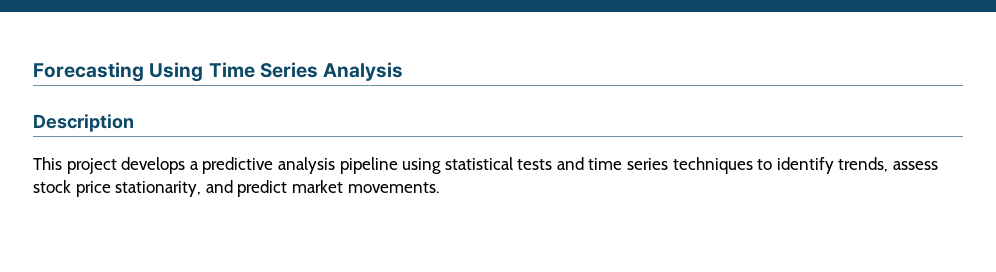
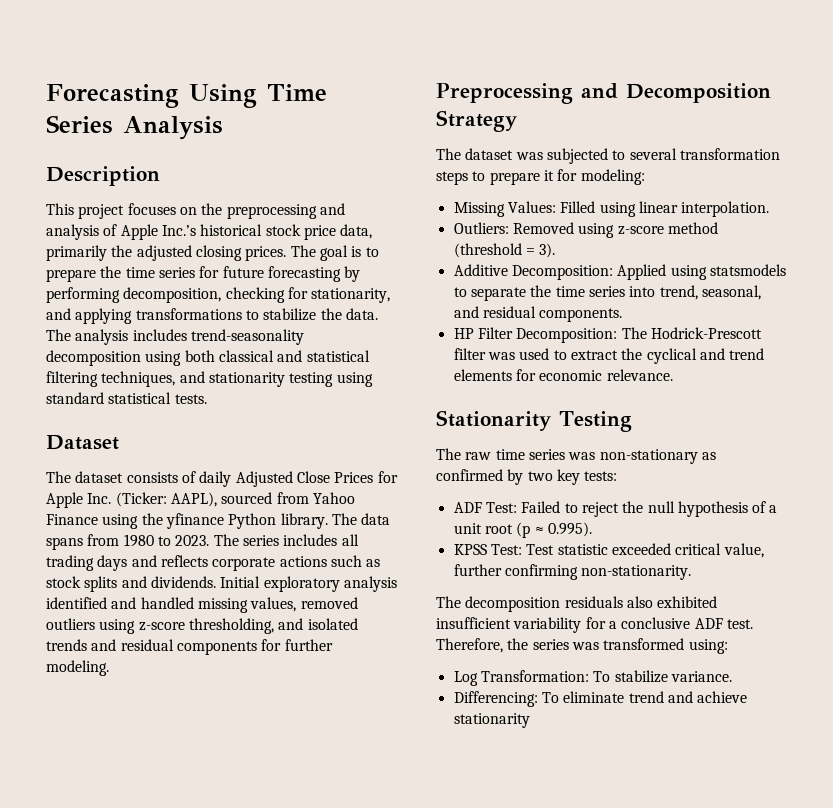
- This project develops a predictive analysis pipeline using statistical tests and time series techniques to identify trends, assess stock price stationarity, and predict market movements.
+ This project focuses on the preprocessing and analysis of Apple Inc.’s historical stock price data, primarily the adjusted closing prices. The goal is to prepare the time series for future forecasting by performing decomposition, checking for stationarity, and applying transformations to stabilize the data. The analysis includes trend-seasonality decomposition using both classical and statistical filtering techniques, and stationarity testing using standard statistical tests.
+ Dataset
+ The dataset consists of daily Adjusted Close Prices for Apple Inc. (Ticker: AAPL), sourced from Yahoo Finance using the yfinance Python library. The data spans from 1980 to 2023. The series includes all trading days and reflects corporate actions such as stock splits and dividends. Initial exploratory analysis identified and handled missing values, removed outliers using z-score thresholding, and isolated trends and residual components for further modeling.
+ Preprocessing and Decomposition Strategy
+ The dataset was subjected to several transformation steps to prepare it for modeling:
+ Missing Values: Filled using linear interpolation.
+ Outliers: Removed using z-score method (threshold = 3).
+ Additive Decomposition: Applied using statsmodels to separate the time series into trend, seasonal, and residual components.
+ HP Filter Decomposition: The Hodrick-Prescott filter was used to extract the cyclical and trend elements for economic relevance.
+ Stationarity Testing
+ The raw time series was non-stationary as confirmed by two key tests:
+ ADF Test: Failed to reject the null hypothesis of a unit root (p ≈ 0.995).
+ KPSS Test: Test statistic exceeded critical value, further confirming non-stationarity.
+ The decomposition residuals also exhibited insufficient variability for a conclusive ADF test. Therefore, the series was transformed using:
+ Log Transformation: To stabilize variance.
+ Differencing: To eliminate trend and achieve stationarity

